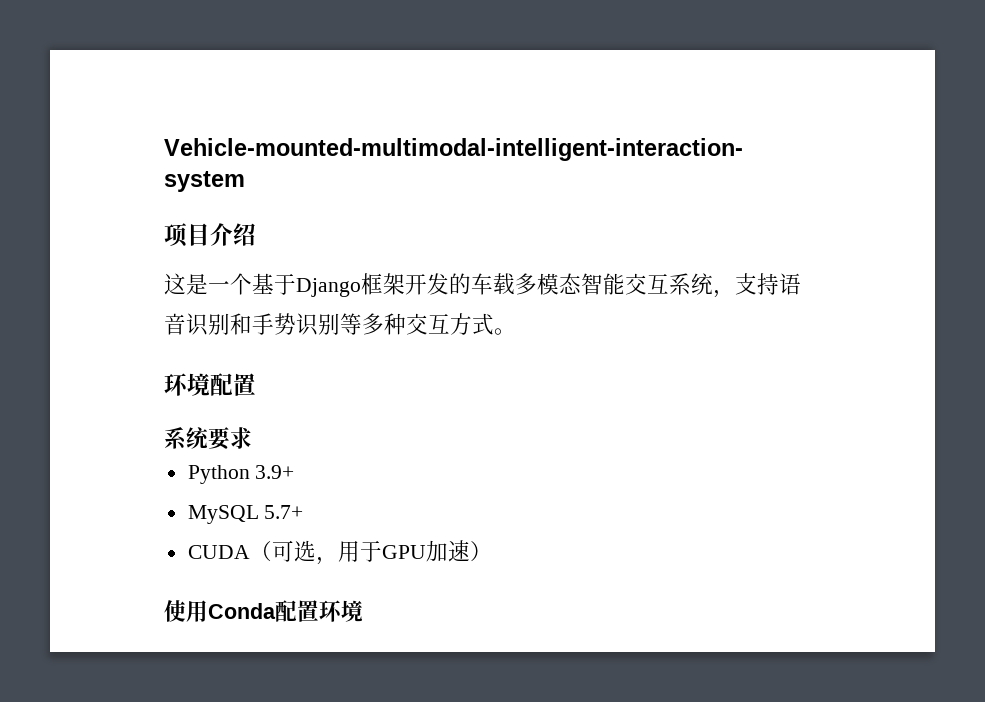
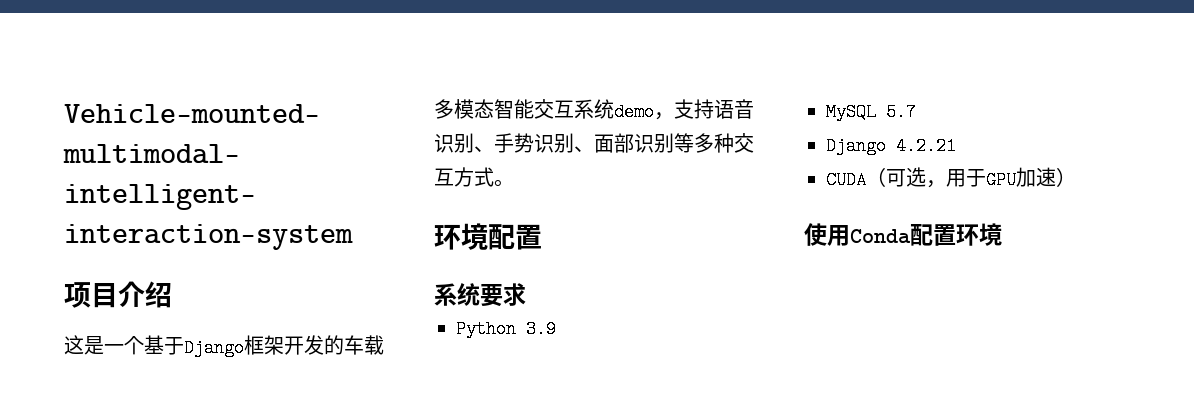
- 这是一个基于Django框架开发的车载多模态智能交互系统，支持语音识别和手势识别等多种交互方式。
+ 这是一个基于Django框架开发的车载多模态智能交互系统demo，支持语音识别、手势识别、面部识别等多种交互方式。
- Python 3.9+
+ Python 3.9
- MySQL 5.7+
+ MySQL 5.7
+ Django 4.2.21

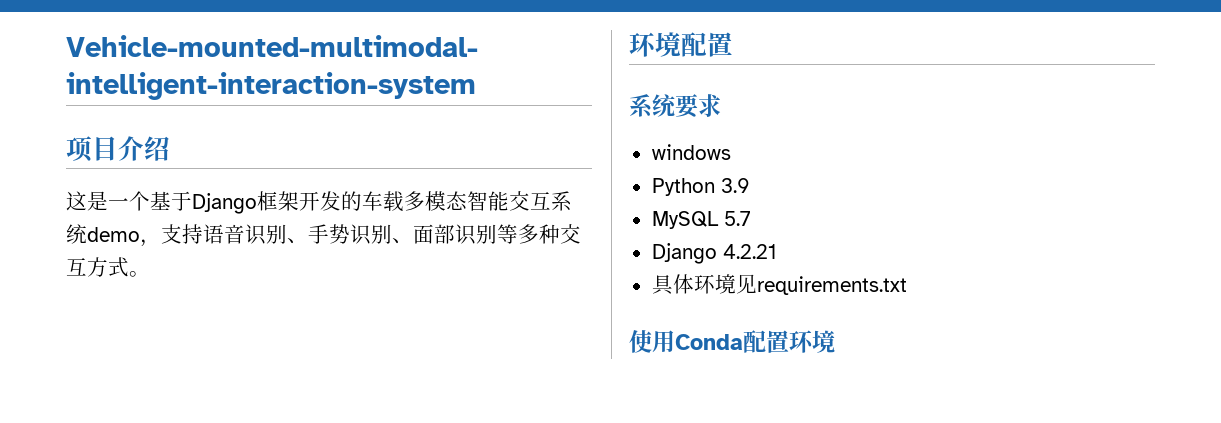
+ windows
- CUDA（可选，用于GPU加速）
+ 具体环境见requirements.txt

